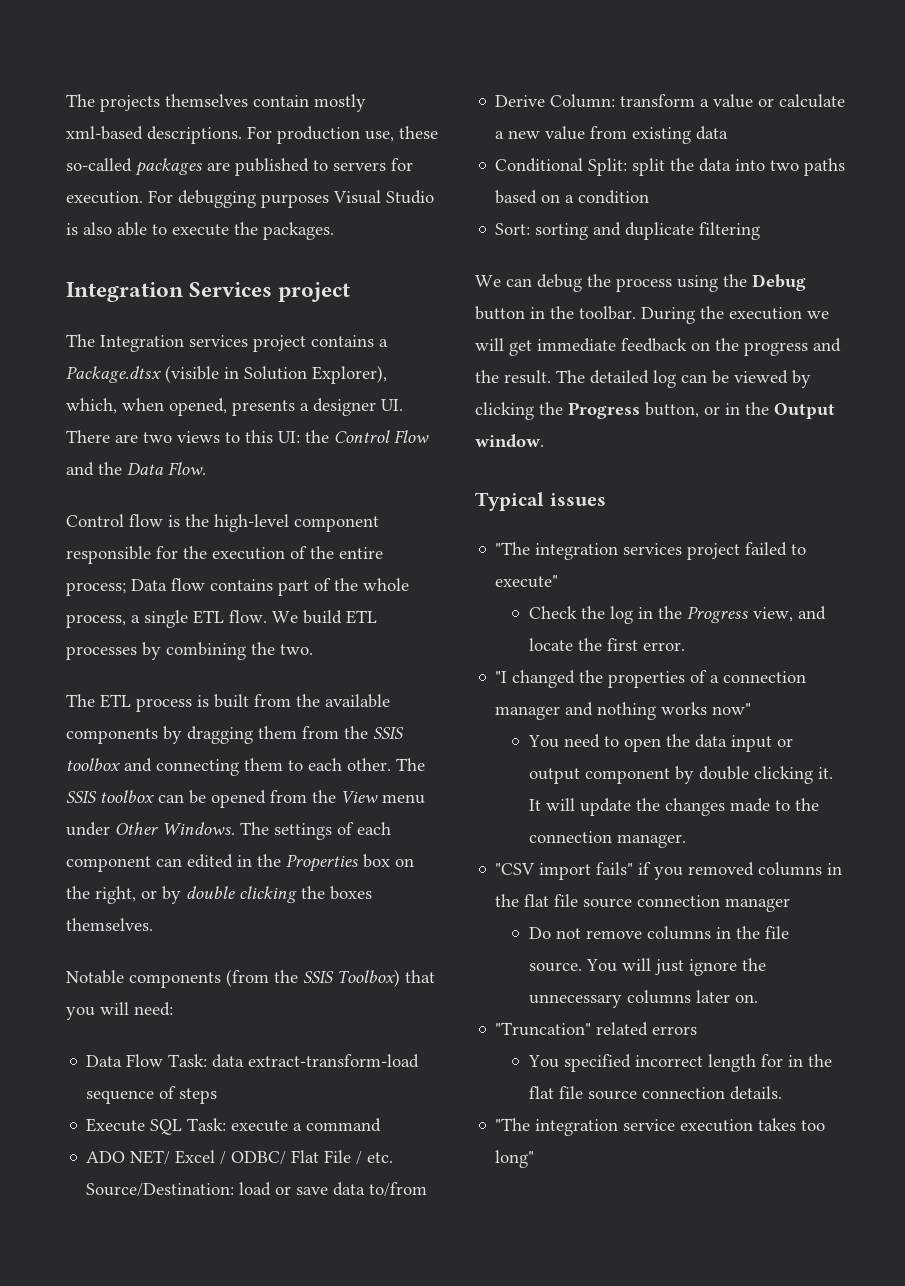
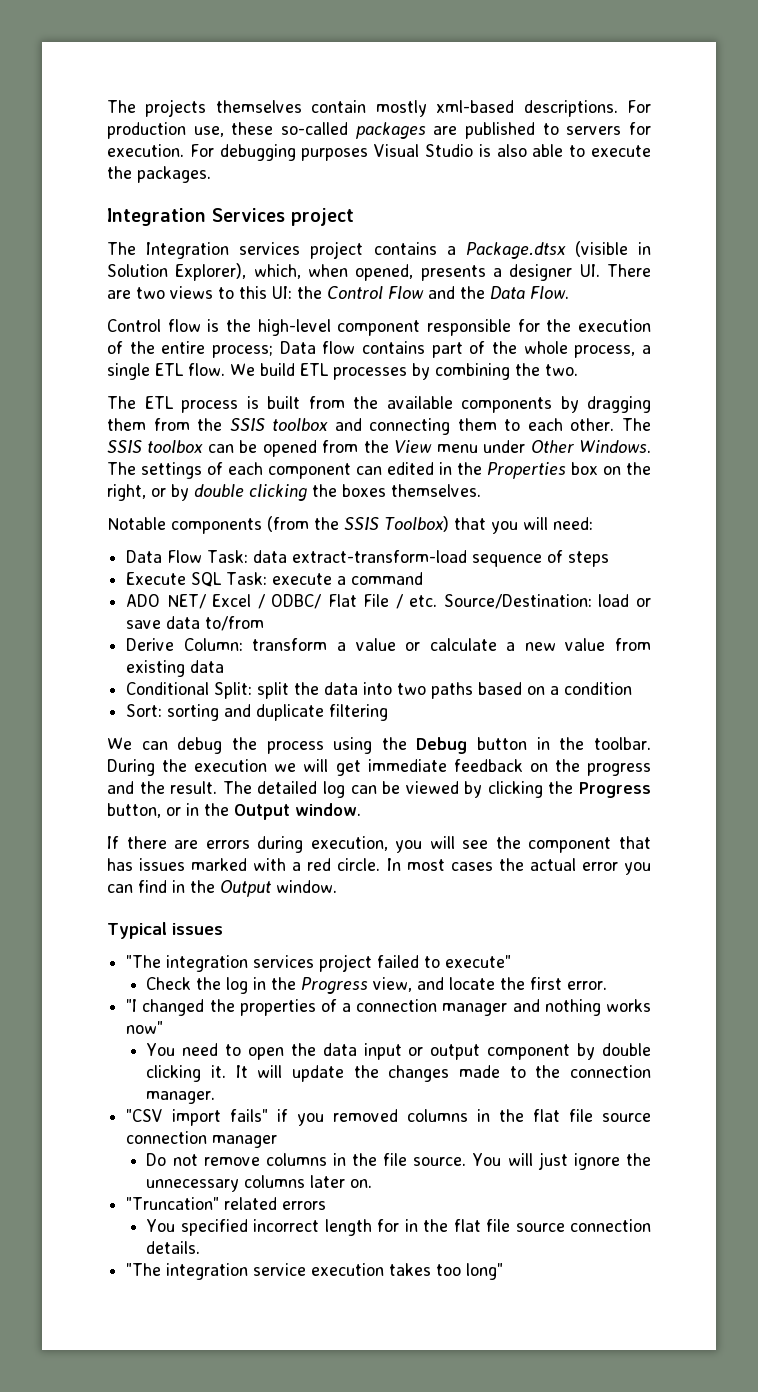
+ If there are errors during execution, you will see the component that has issues marked with a red circle. In most cases the actual error you can find in the Output window.

